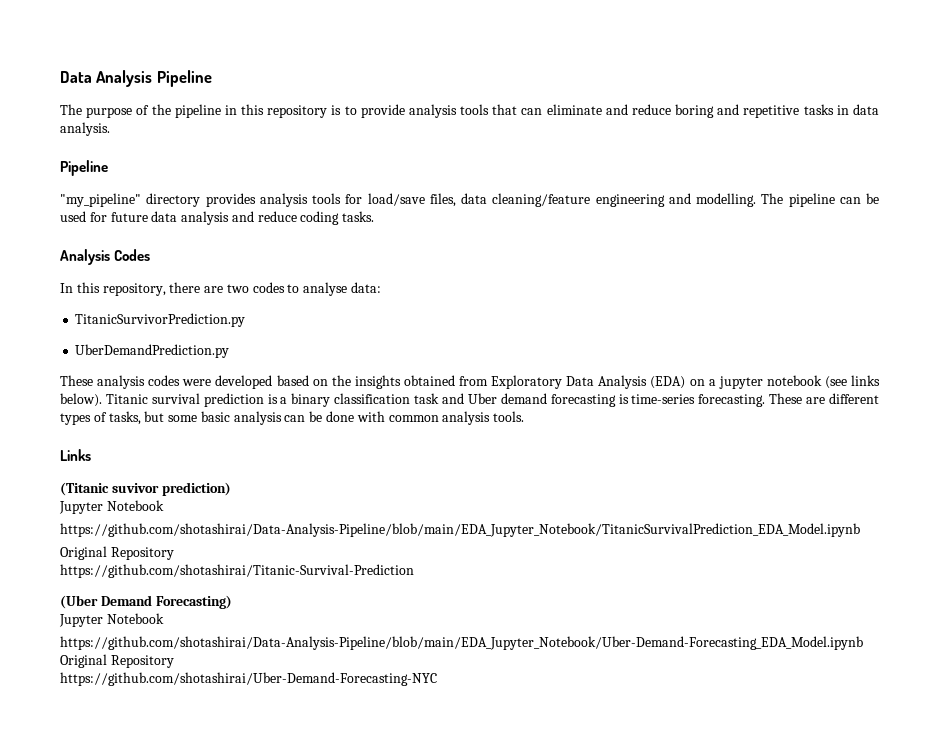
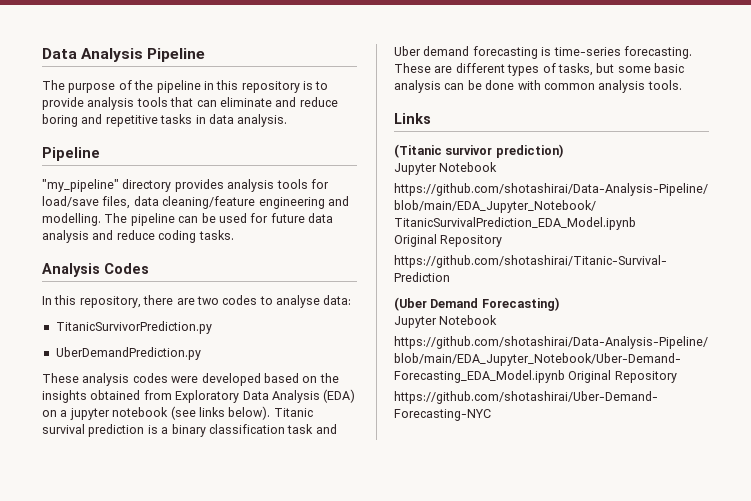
- (Titanic suvivor prediction)
+ (Titanic survivor prediction)

